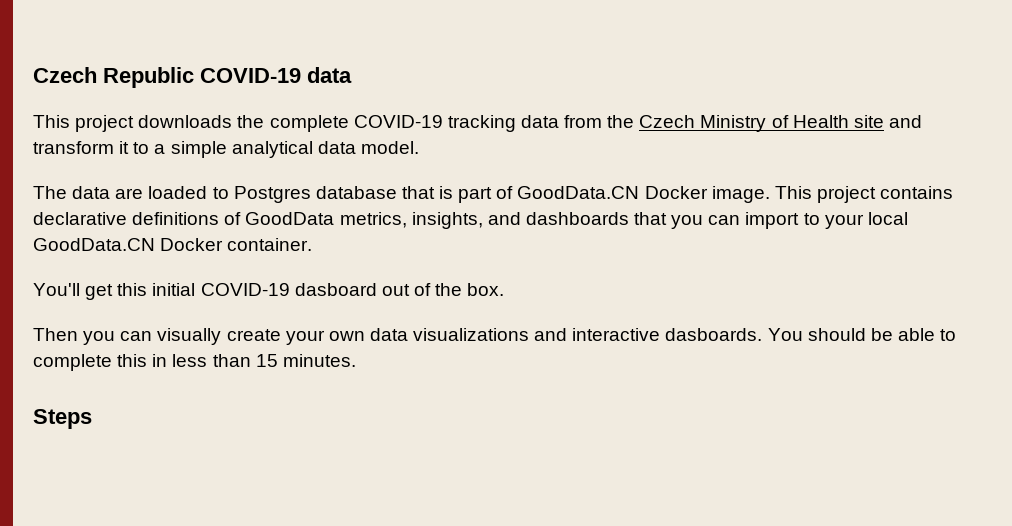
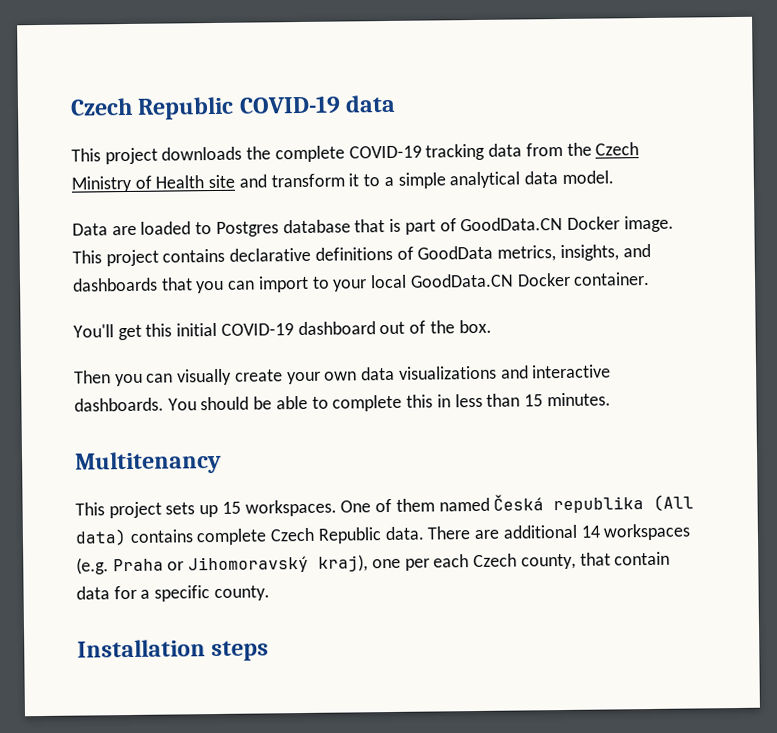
- The data are loaded to Postgres database that is part of GoodData.CN Docker image.
+ Data are loaded to Postgres database that is part of GoodData.CN Docker image.
- You'll get this initial COVID-19 dasboard out of the box.
+ You'll get this initial COVID-19 dashboard out of the box.
- Then you can visually create your own data visualizations and interactive dasboards.
+ Then you can visually create your own data visualizations and interactive dashboards.
- Steps
+ Multitenancy
+ This project sets up 15 workspaces. One of them named Česká republika (All data) contains complete Czech Republic data. There are additional 14 workspaces (e.g. Praha or Jihomoravský kraj), one per each Czech county, that contain data for a specific county.
+ Installation steps

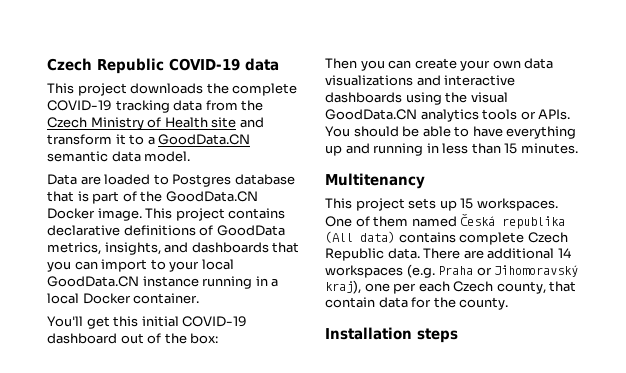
- This project downloads the complete COVID-19 tracking data from the Czech Ministry of Health site and transform it to a simple analytical data model.
+ This project downloads the complete COVID-19 tracking data from the Czech Ministry of Health site and transform it to a GoodData.CN semantic data model.
- Data are loaded to Postgres database that is part of GoodData.CN Docker image.
+ Data are loaded to Postgres database that is part of the GoodData.CN Docker image.
- This project contains declarative definitions of GoodData metrics, insights, and dashboards that you can import to your local GoodData.CN Docker container.
+ This project contains declarative definitions of GoodData metrics, insights, and dashboards that you can import to your local GoodData.CN instance running in a local Docker container.
- You'll get this initial COVID-19 dashboard out of the box.
+ You'll get this initial COVID-19 dashboard out of the box:
- Then you can visually create your own data visualizations and interactive dashboards.
+ Then you can create your own data visualizations and interactive dashboards using the visual GoodData.CN analytics tools or APIs.
- You should be able to complete this in less than 15 minutes.
+ You should be able to have everything up and running in less than 15 minutes.
- There are additional 14 workspaces (e.g. Praha or Jihomoravský kraj), one per each Czech county, that contain data for a specific county.
+ There are additional 14 workspaces (e.g. Praha or Jihomoravský kraj), one per each Czech county, that contain data for the county.

